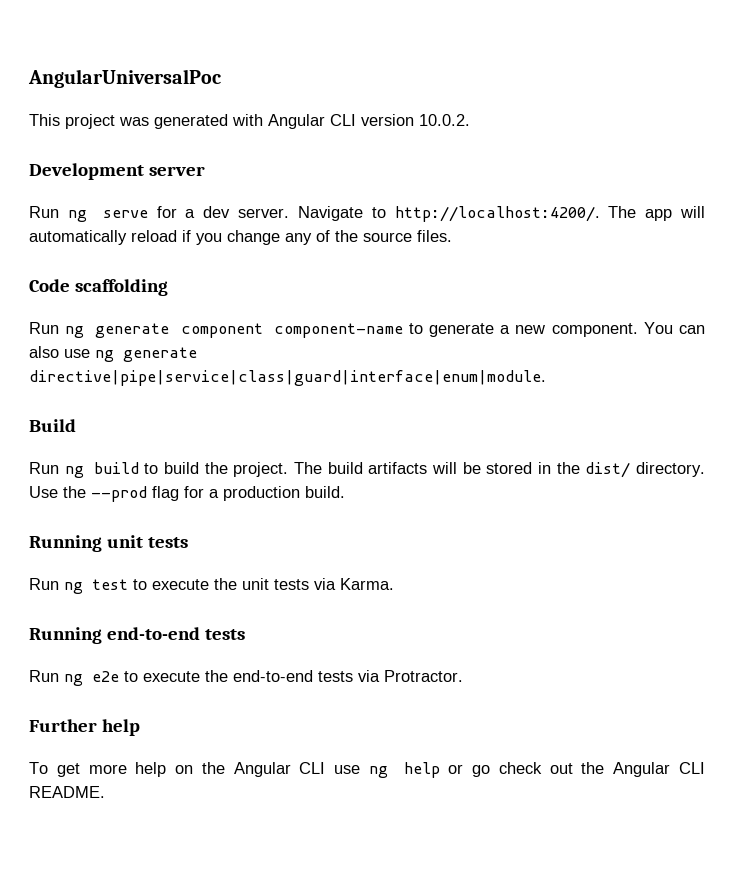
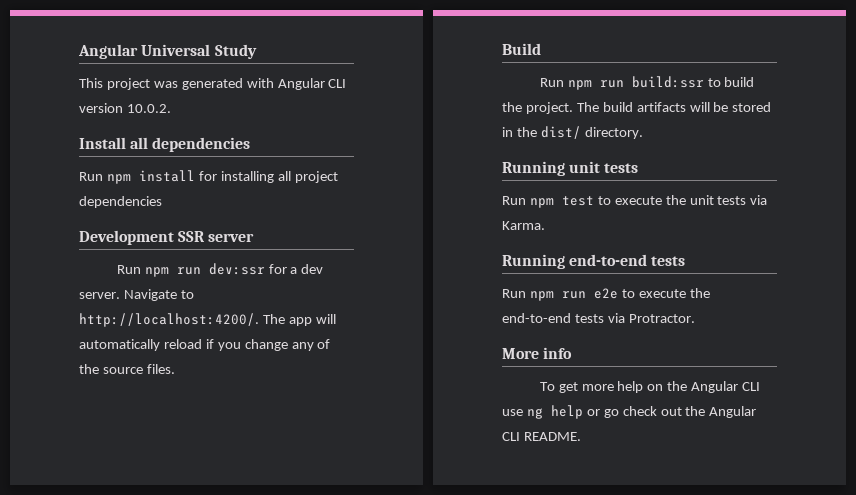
- AngularUniversalPoc
+ Angular Universal Study
+ Install all dependencies
+ Run npm install for installing all project dependencies
- Development server
+ Development SSR server
- Run ng serve for a dev server.
+ Run npm run dev:ssr for a dev server.
- Code scaffolding
- Run ng generate component component-name to generate a new component. You can also use ng generate directive|pipe|service|class|guard|interface|enum|module.
- Run ng build to build the project.
+ Run npm run build:ssr to build the project.
- Use the --prod flag for a production build.
- Run ng test to execute the unit tests via Karma.
+ Run npm test to execute the unit tests via Karma.
- Run ng e2e to execute the end-to-end tests via Protractor.
+ Run npm run e2e to execute the end-to-end tests via Protractor.
- Further help
+ More info

